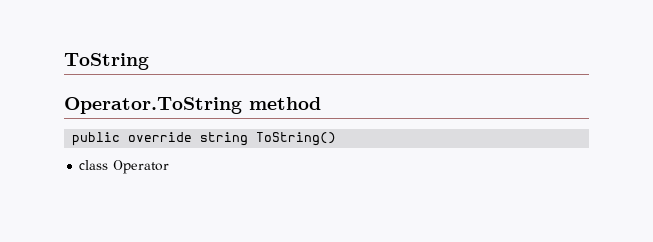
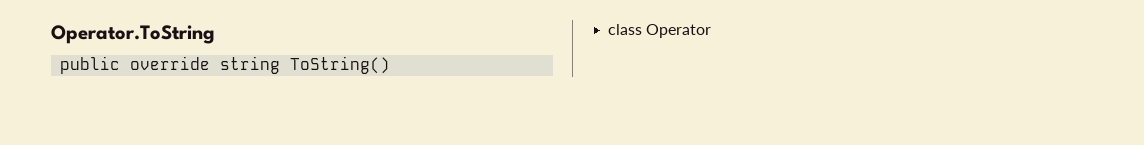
- ToString
- Operator.ToString method
+ Operator.ToString

